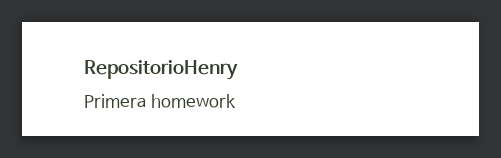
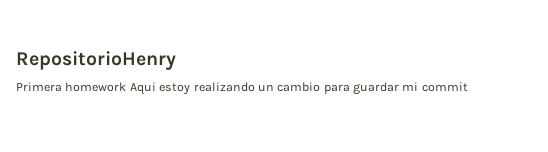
- Primera homework
+ Primera homework Aqui estoy realizando un cambio para guardar mi commit

